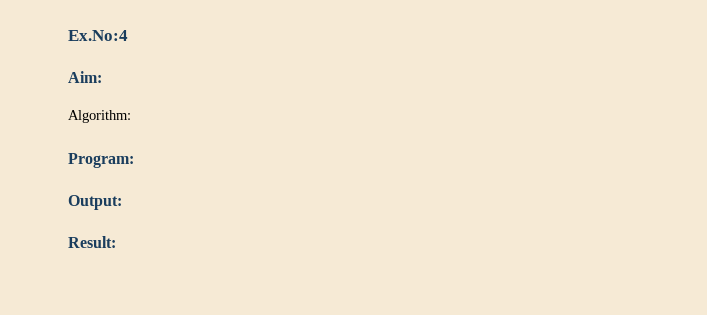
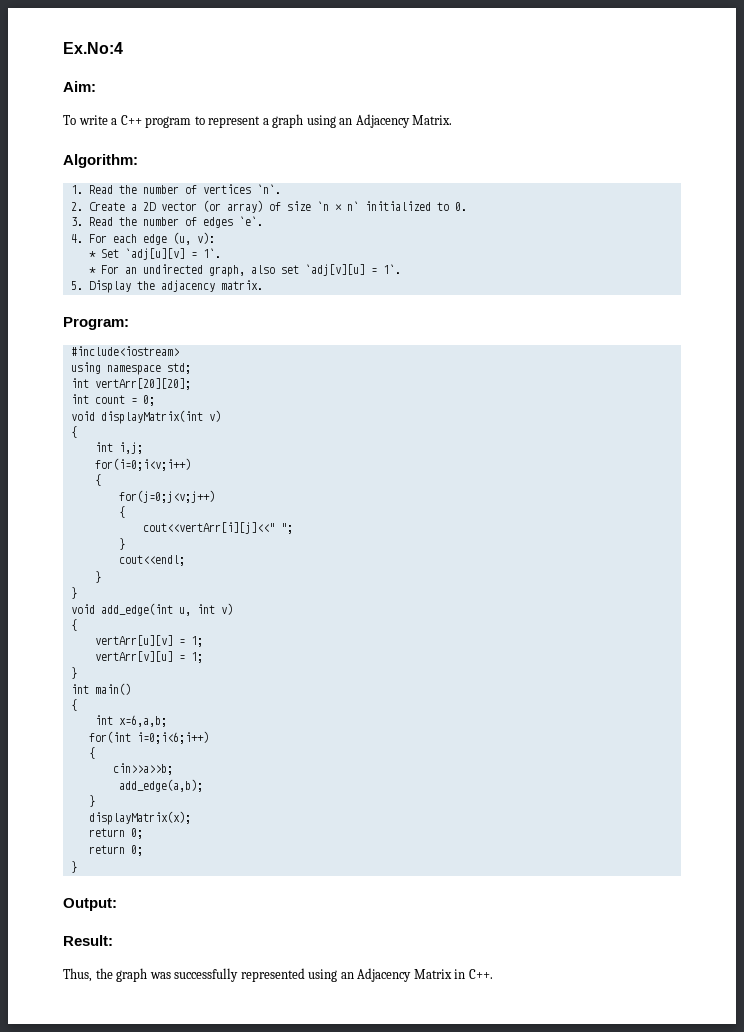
+ To write a C++ program to represent a graph using an Adjacency Matrix.
  Algorithm:
+ 1. Read the number of vertices `n`.
+ 2. Create a 2D vector (or array) of size `n × n` initialized to 0.
+ 3. Read the number of edges `e`.
+ 4. For each edge (u, v):
+ * Set `adj[u][v] = 1`.
+ * For an undirected graph, also set `adj[v][u] = 1`.
+ 5. Display the adjacency matrix.
  Program:
+ #include<iostream>
+ using namespace std;
+ int vertArr[20][20];
+ int count = 0;
+ void displayMatrix(int v)
+ {
+ int i,j;
+ for(i=0;i<v;i++)
+ {
+ for(j=0;j<v;j++)
+ {
+ cout<<vertArr[i][j]<<" ";
+ }
+ cout<<endl;
+ }
+ }
+ void add_edge(int u, int v)
+ {
+ vertArr[u][v] = 1;
+ vertArr[v][u] = 1;
+ }
+ int main()
+ {
+ int x=6,a,b;
+ for(int i=0;i<6;i++)
+ {
+ cin>>a>>b;
+ add_edge(a,b);
+ }
+ displayMatrix(x);
+ return 0;
+ return 0;
+ }
  Output:
  Result:
+ Thus, the graph was successfully represented using an Adjacency Matrix in C++.

